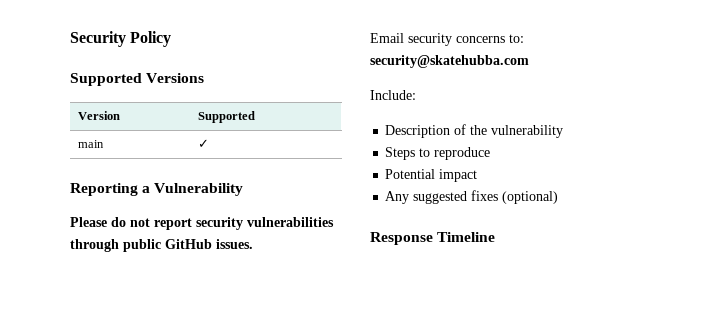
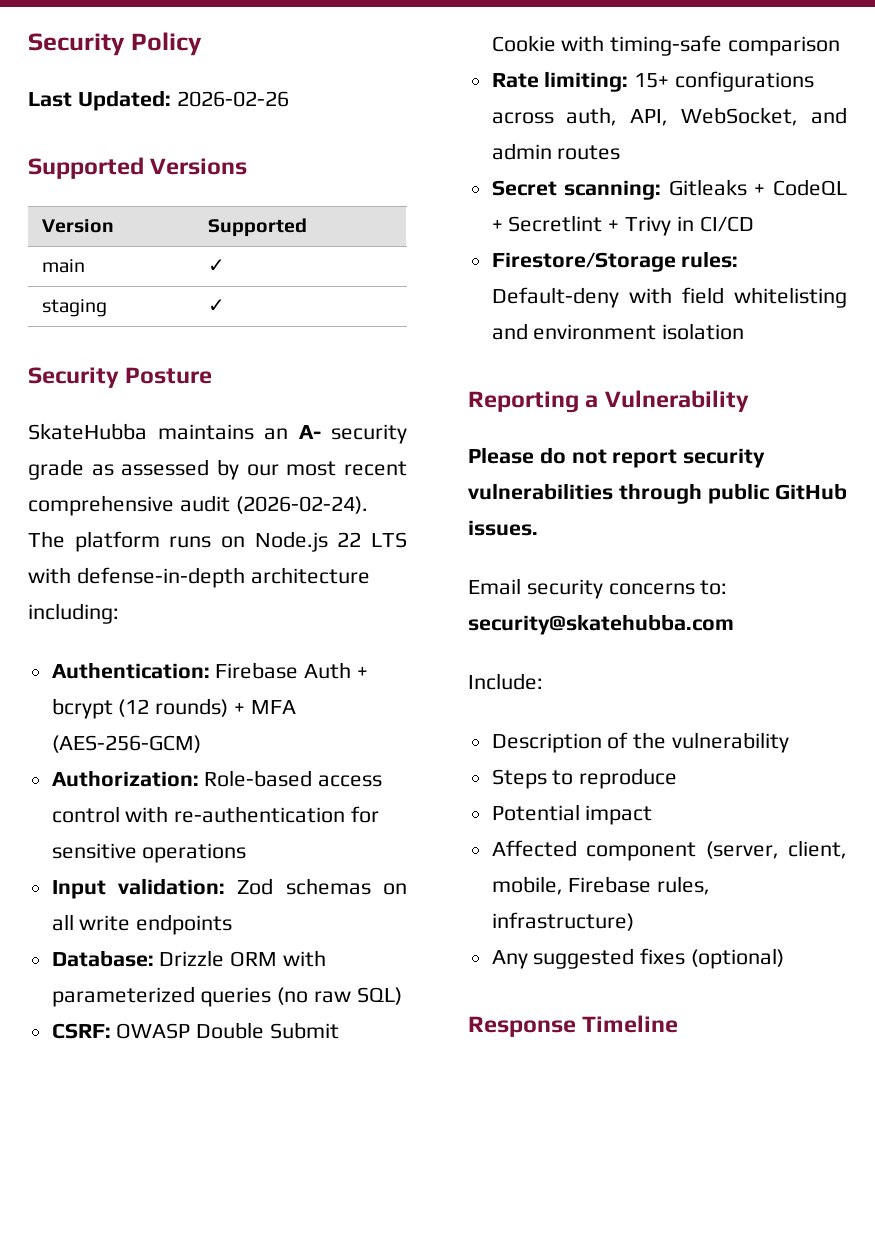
+ Last Updated: 2026-02-26
+ staging | ✓
+ Security Posture
+ SkateHubba maintains an A- security grade as assessed by our most recent comprehensive audit (2026-02-24). The platform runs on Node.js 22 LTS with defense-in-depth architecture including:
+ Authentication: Firebase Auth + bcrypt (12 rounds) + MFA (AES-256-GCM)
+ Authorization: Role-based access control with re-authentication for sensitive operations
+ Input validation: Zod schemas on all write endpoints
+ Database: Drizzle ORM with parameterized queries (no raw SQL)
+ CSRF: OWASP Double Submit Cookie with timing-safe comparison
+ Rate limiting: 15+ configurations across auth, API, WebSocket, and admin routes
+ Secret scanning: Gitleaks + CodeQL + Secretlint + Trivy in CI/CD
+ Firestore/Storage rules: Default-deny with field whitelisting and environment isolation
+ Affected component (server, client, mobile, Firebase rules, infrastructure)

